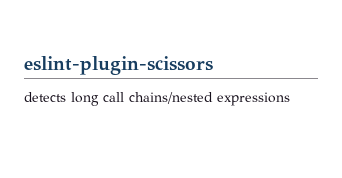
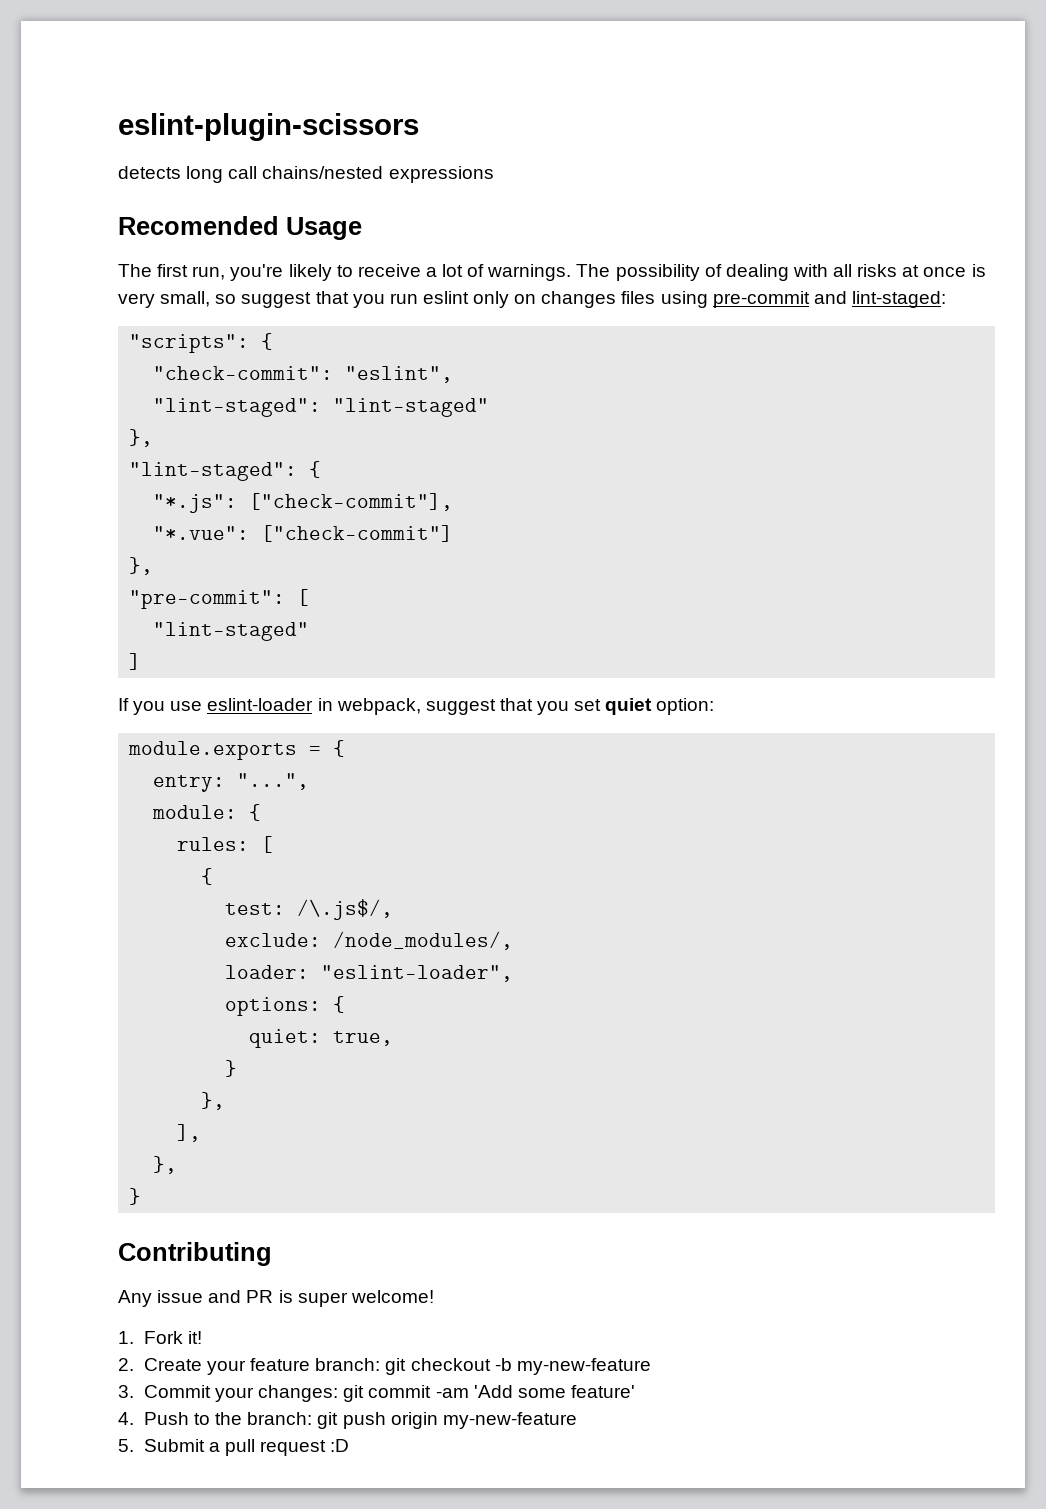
+ Recomended Usage
+ The first run, you're likely to receive a lot of warnings. The possibility of dealing with all risks at once is very small, so suggest that you run eslint only on changes files using pre-commit and lint-staged:
+ "scripts": {
+ "check-commit": "eslint",
+ "lint-staged": "lint-staged"
+ },
+ "lint-staged": {
+ "*.js": ["check-commit"],
+ "*.vue": ["check-commit"]
+ },
+ "pre-commit": [
+ "lint-staged"
+ ]
+ If you use eslint-loader in webpack, suggest that you set quiet option:
+ module.exports = {
+ entry: "...",
+ module: {
+ rules: [
+ {
+ test: /\.js$/,
+ exclude: /node_modules/,
+ loader: "eslint-loader",
+ options: {
+ quiet: true,
+ }
+ },
+ ],
+ },
+ }
+ Contributing
+ Any issue and PR is super welcome!
+ 1. Fork it!
+ 2. Create your feature branch: git checkout -b my-new-feature
+ 3. Commit your changes: git commit -am 'Add some feature'
+ 4. Push to the branch: git push origin my-new-feature
+ 5. Submit a pull request :D

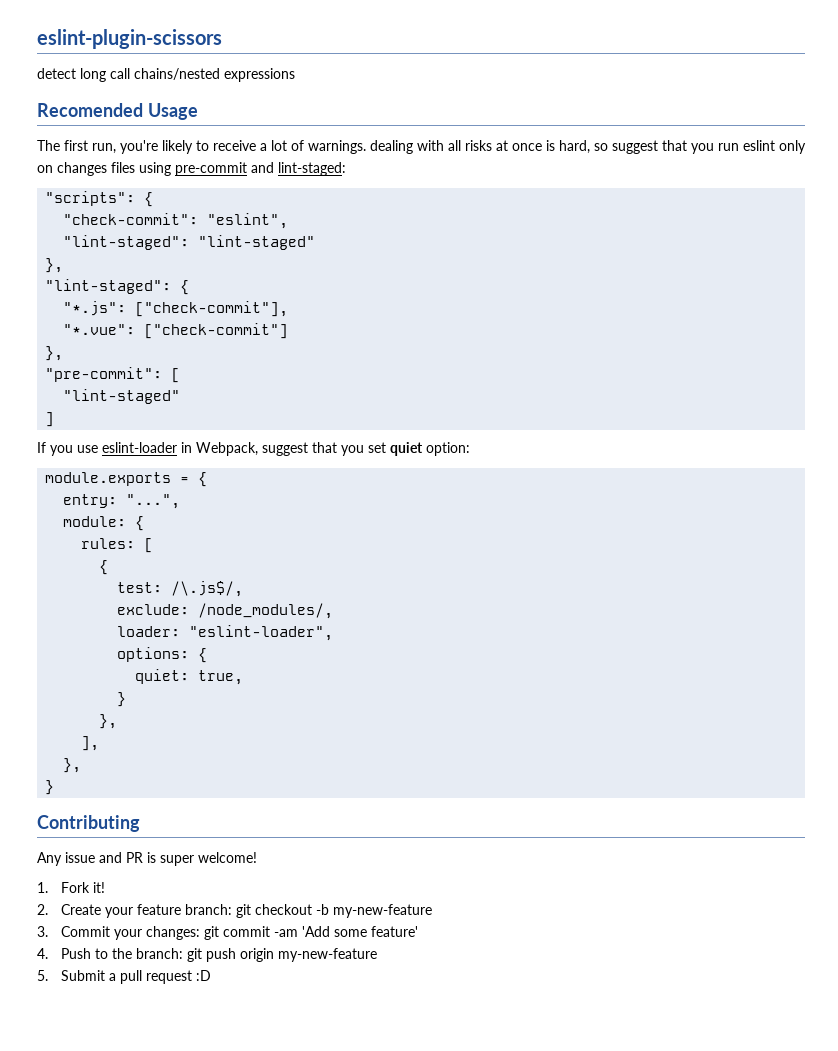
- detects long call chains/nested expressions
+ detect long call chains/nested expressions
- The first run, you're likely to receive a lot of warnings. The possibility of dealing with all risks at once is very small, so suggest that you run eslint only on changes files using pre-commit and lint-staged:
+ The first run, you're likely to receive a lot of warnings. dealing with all risks at once is hard, so suggest that you run eslint only on changes files using pre-commit and lint-staged:
- If you use eslint-loader in webpack, suggest that you set quiet option:
+ If you use eslint-loader in Webpack, suggest that you set quiet option:

